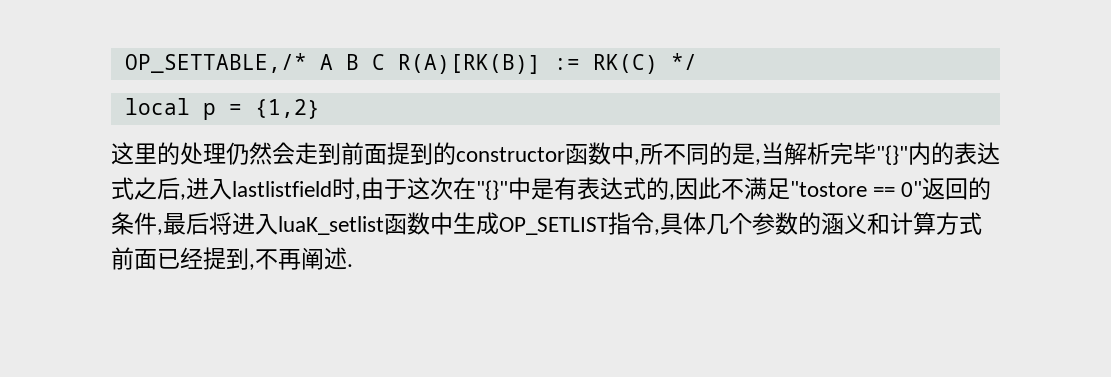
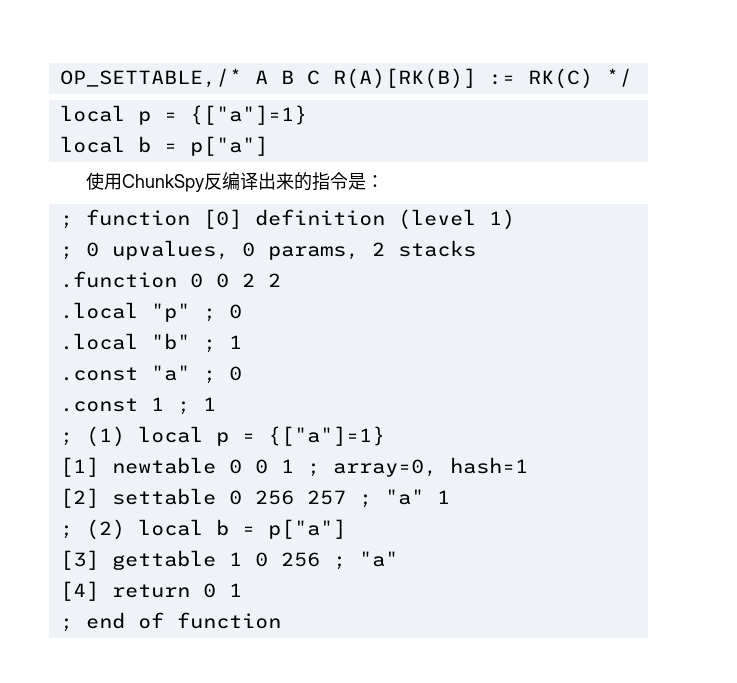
  OP_SETTABLE,/* A B C R(A)[RK(B)] := RK(C) */
- local p = {1,2}
- 这里的处理仍然会走到前面提到的constructor函数中,所不同的是,当解析完毕"{}"内的表达式之后,进入lastlistfield时,由于这次在"{}"中是有表达式的,因此不满足"tostore == 0"返回的条件,最后将进入luaK_setlist函数中生成OP_SETLIST指令,具体几个参数的涵义和计算方式前面已经提到,不再阐述.
+ local p = {["a"]=1}
+ local b = p["a"]
+ 使用ChunkSpy反编译出来的指令是：
+ ; function [0] definition (level 1)
+ ; 0 upvalues, 0 params, 2 stacks
+ .function 0 0 2 2
+ .local "p" ; 0
+ .local "b" ; 1
+ .const "a" ; 0
+ .const 1 ; 1
+ ; (1) local p = {["a"]=1}
+ [1] newtable 0 0 1 ; array=0, hash=1
+ [2] settable 0 256 257 ; "a" 1
+ ; (2) local b = p["a"]
+ [3] gettable 1 0 256 ; "a"
+ [4] return 0 1
+ ; end of function

